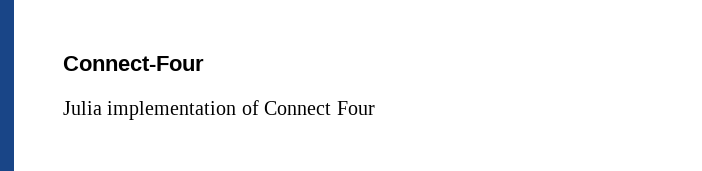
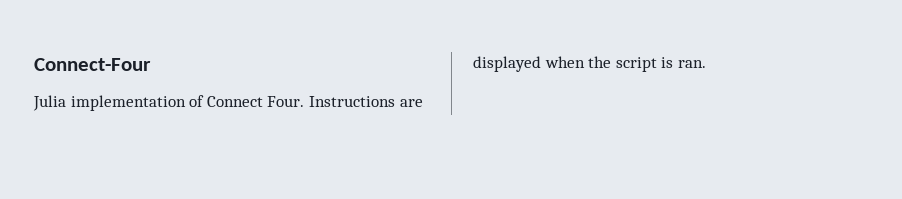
- Julia implementation of Connect Four
+ Julia implementation of Connect Four. Instructions are displayed when the script is ran.

